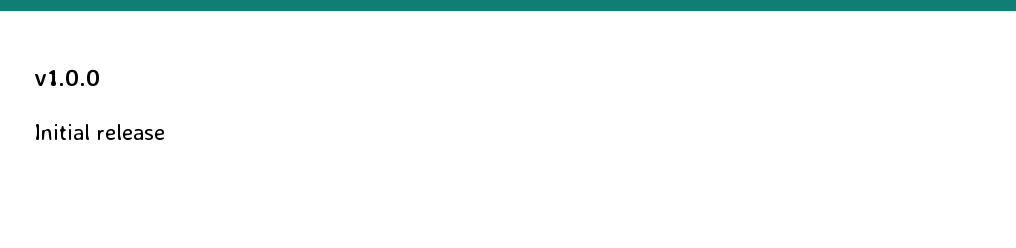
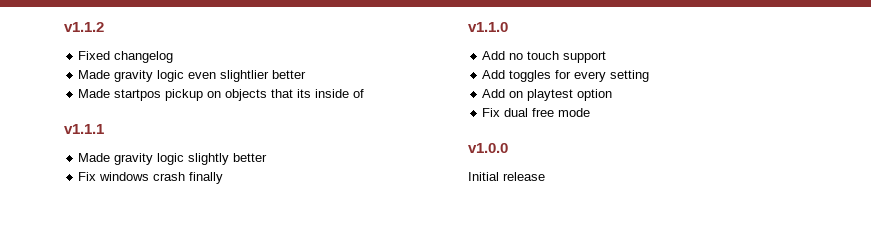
+ v1.1.2
+ Fixed changelog
+ Made gravity logic even slightlier better
+ Made startpos pickup on objects that its inside of
+ v1.1.1
+ Made gravity logic slightly better
+ Fix windows crash finally
+ v1.1.0
+ Add no touch support
+ Add toggles for every setting
+ Add on playtest option
+ Fix dual free mode

